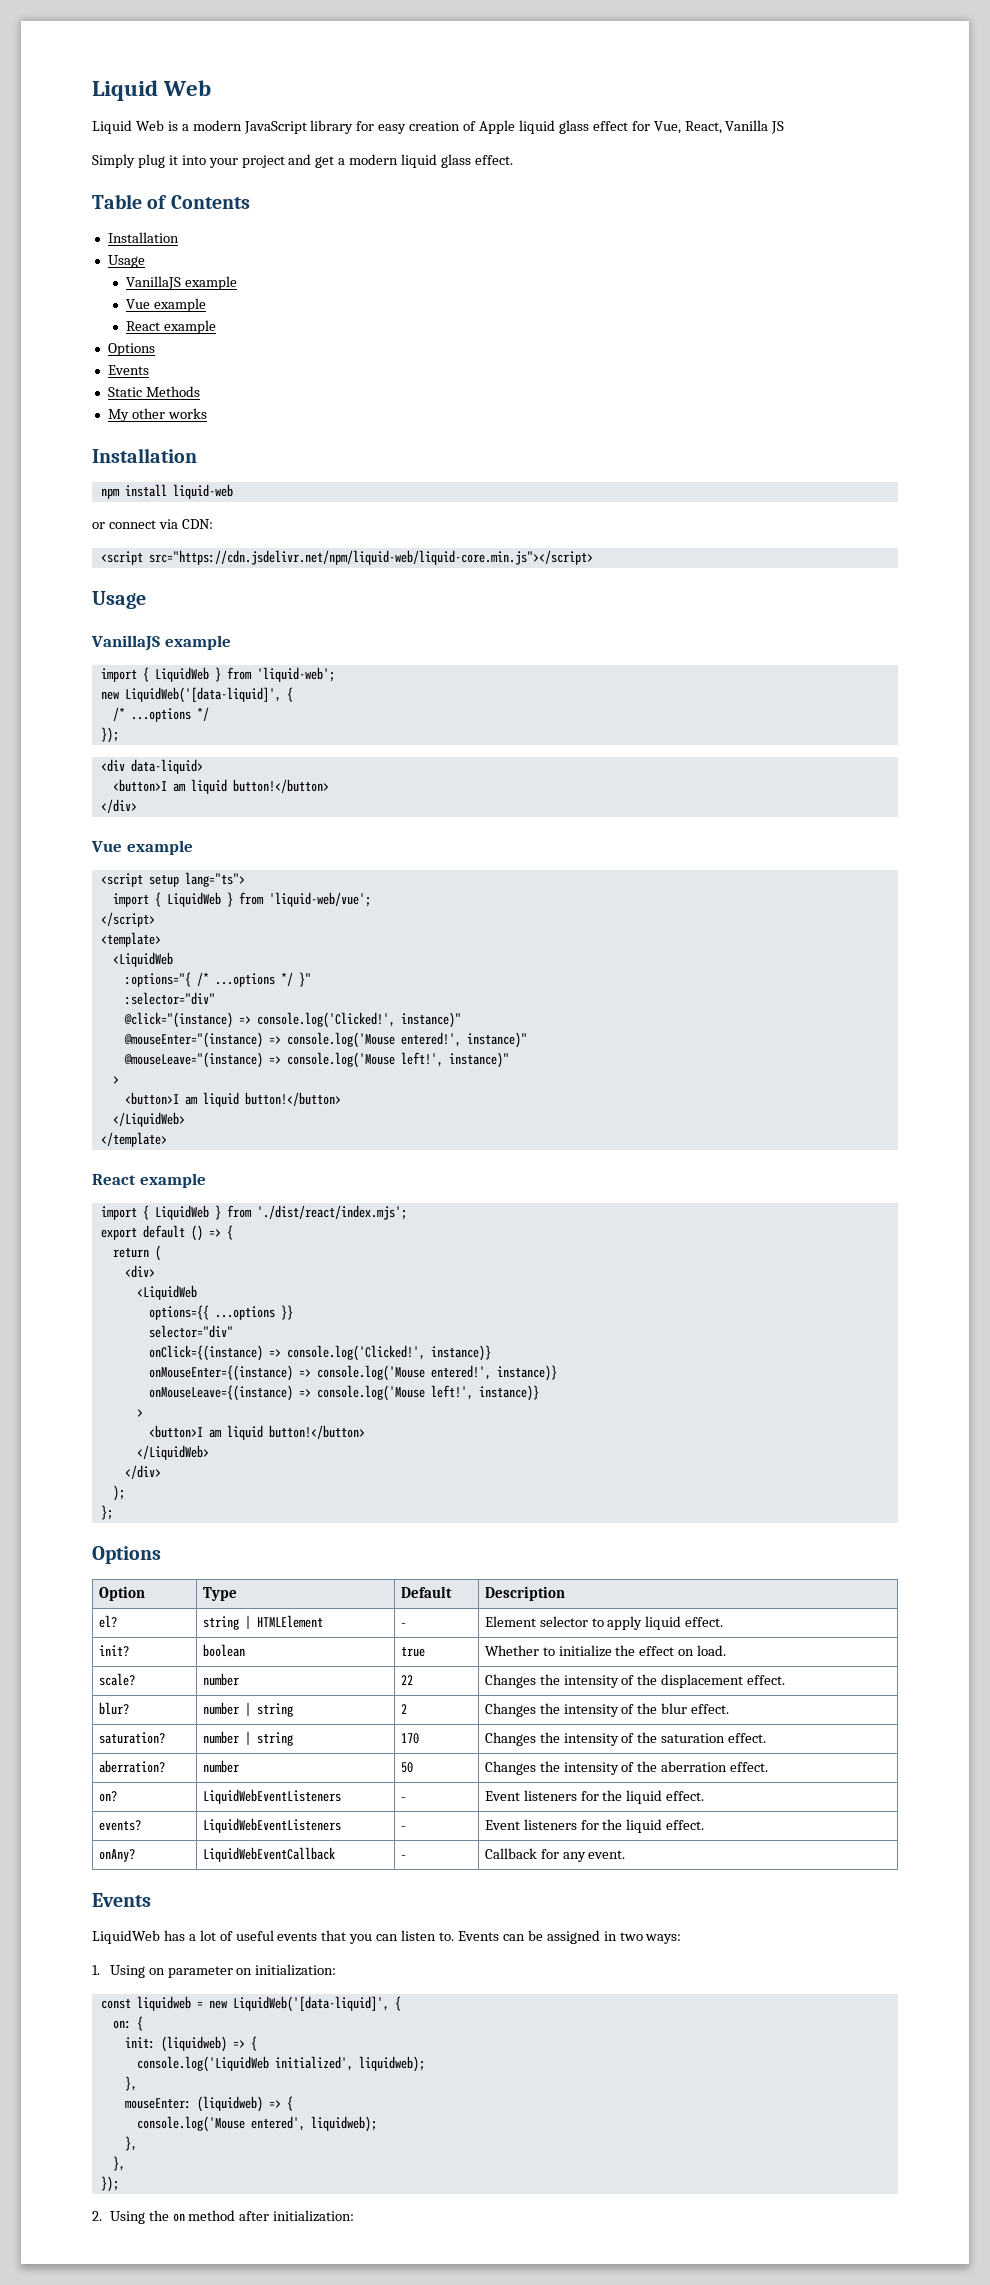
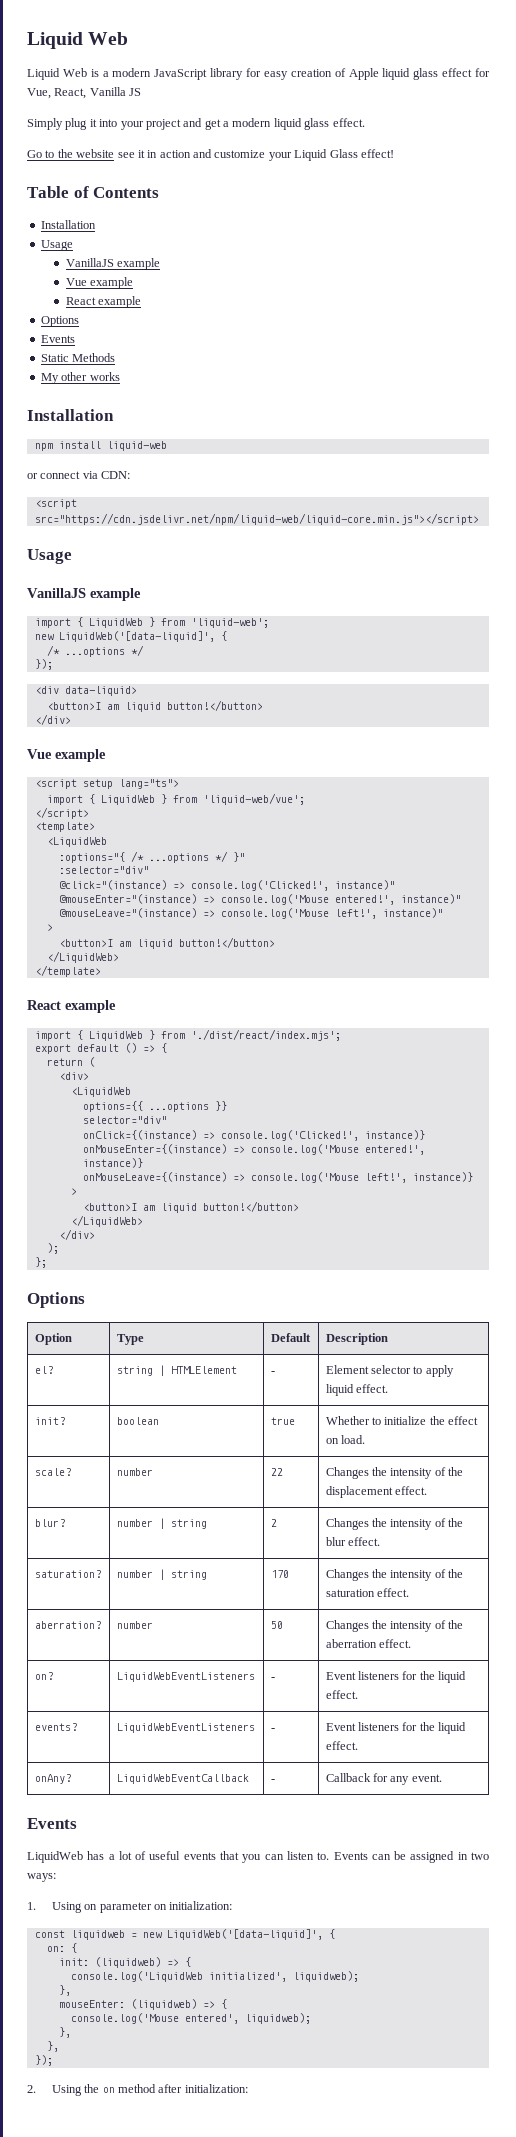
+ Go to the website see it in action and customize your Liquid Glass effect!

